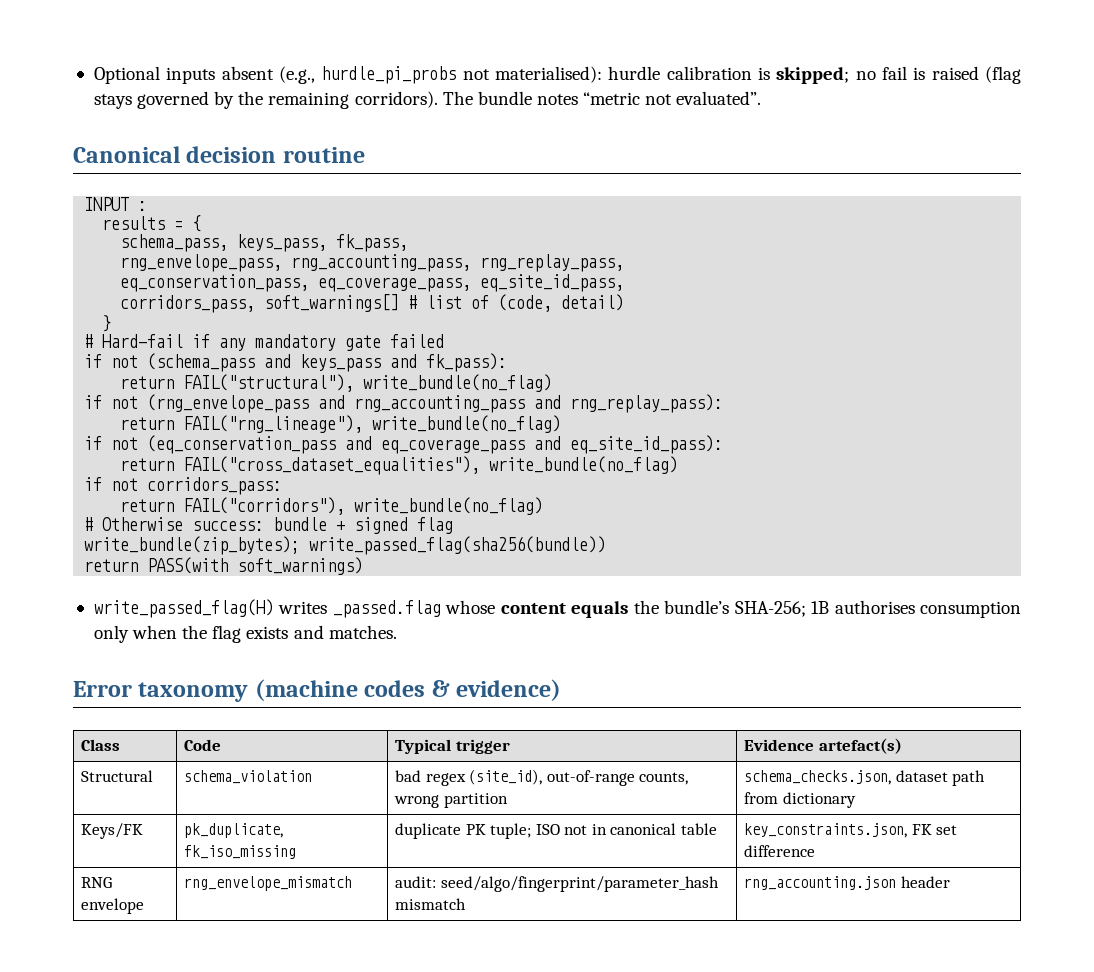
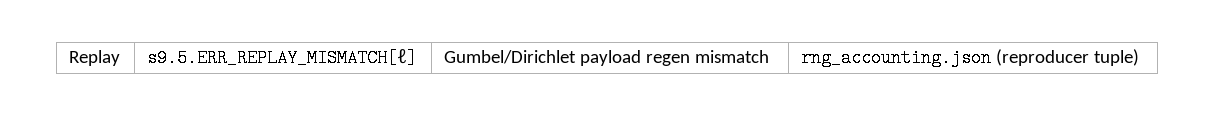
- Optional inputs absent (e.g., hurdle_pi_probs not materialised): hurdle calibration is skipped; no fail is raised (flag stays governed by the remaining corridors). The bundle notes “metric not evaluated”.
- Canonical decision routine
- INPUT :
- results = {
- schema_pass, keys_pass, fk_pass,
- rng_envelope_pass, rng_accounting_pass, rng_replay_pass,
- eq_conservation_pass, eq_coverage_pass, eq_site_id_pass,
- corridors_pass, soft_warnings[] # list of (code, detail)
- }
- # Hard-fail if any mandatory gate failed
- if not (schema_pass and keys_pass and fk_pass):
- return FAIL("structural"), write_bundle(no_flag)
- if not (rng_envelope_pass and rng_accounting_pass and rng_replay_pass):
- return FAIL("rng_lineage"), write_bundle(no_flag)
- if not (eq_conservation_pass and eq_coverage_pass and eq_site_id_pass):
- return FAIL("cross_dataset_equalities"), write_bundle(no_flag)
- if not corridors_pass:
- return FAIL("corridors"), write_bundle(no_flag)
- # Otherwise success: bundle + signed flag
- write_bundle(zip_bytes); write_passed_flag(sha256(bundle))
- return PASS(with soft_warnings)
- write_passed_flag(H) writes _passed.flag whose content equals the bundle’s SHA-256; 1B authorises consumption only when the flag exists and matches.
- Error taxonomy (machine codes & evidence)
- Class | Code | Typical trigger | Evidence artefact(s)
- Structural | schema_violation | bad regex (site_id), out-of-range counts, wrong partition | schema_checks.json, dataset path from dictionary
- Keys/FK | pk_duplicate, fk_iso_missing | duplicate PK tuple; ISO not in canonical table | key_constraints.json, FK set difference
- RNG envelope | rng_envelope_mismatch | audit: seed/algo/fingerprint/parameter_hash mismatch | rng_accounting.json header
+ Replay | s9.5.ERR_REPLAY_MISMATCH[ℓ] | Gumbel/Dirichlet payload regen mismatch | rng_accounting.json (reproducer tuple)

